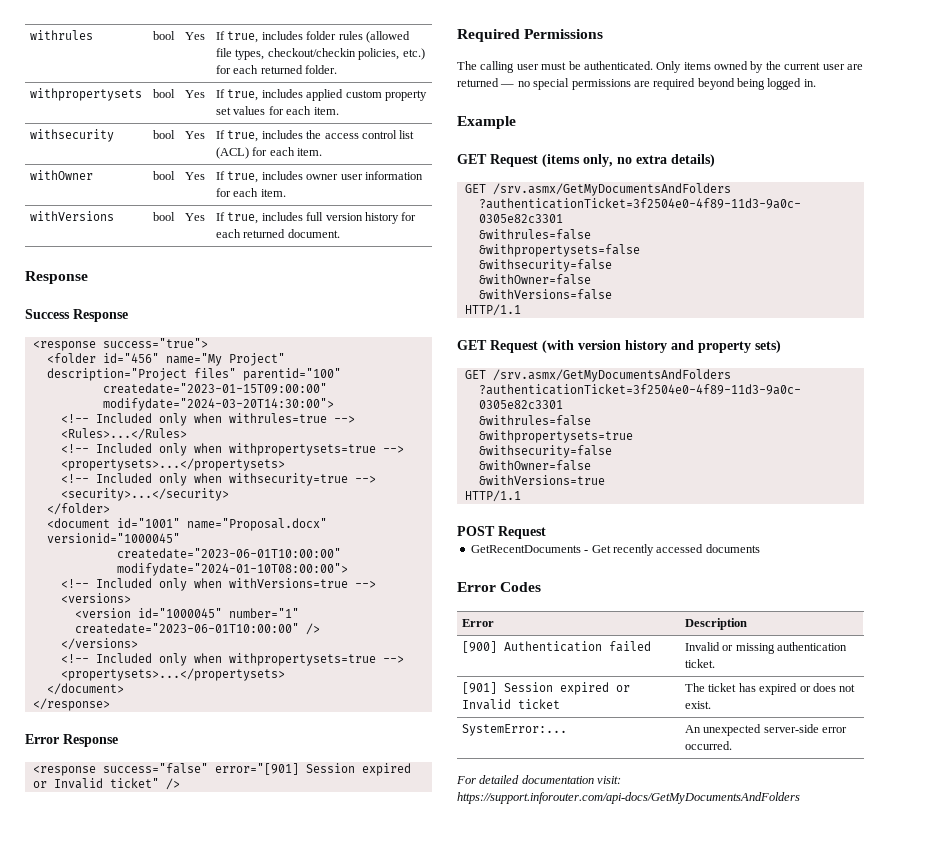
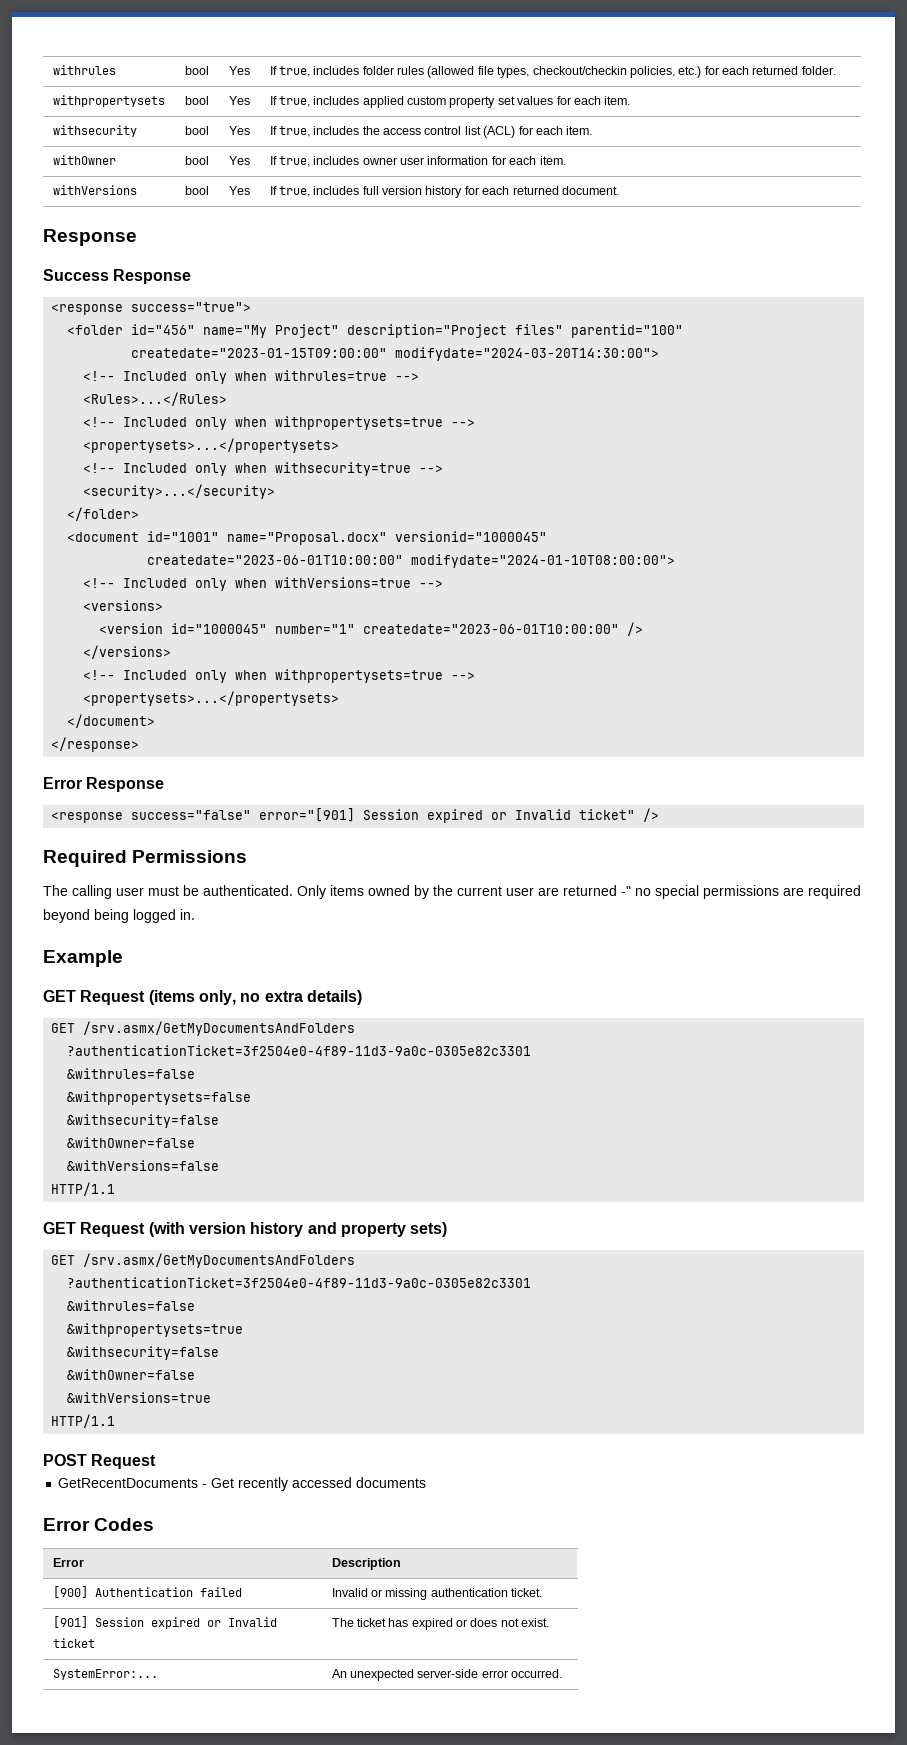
- Only items owned by the current user are returned — no special permissions are required beyond being logged in.
+ Only items owned by the current user are returned -" no special permissions are required beyond being logged in.
- For detailed documentation visit: https://support.inforouter.com/api-docs/GetMyDocumentsAndFolders

